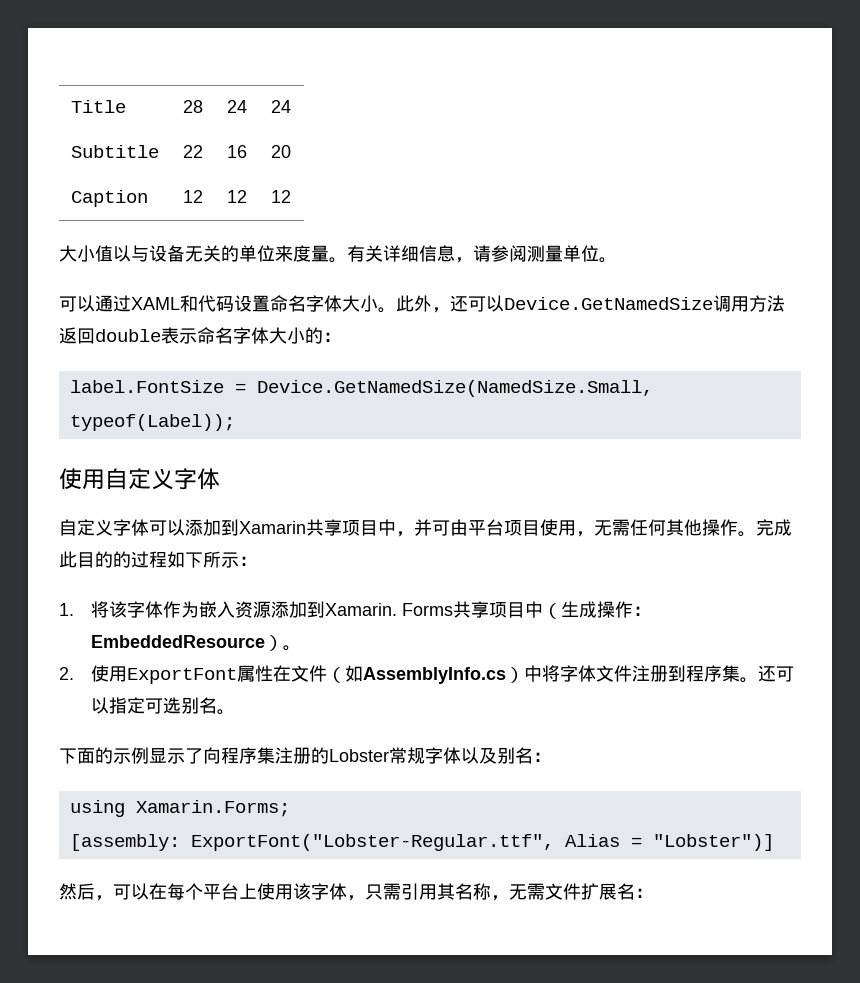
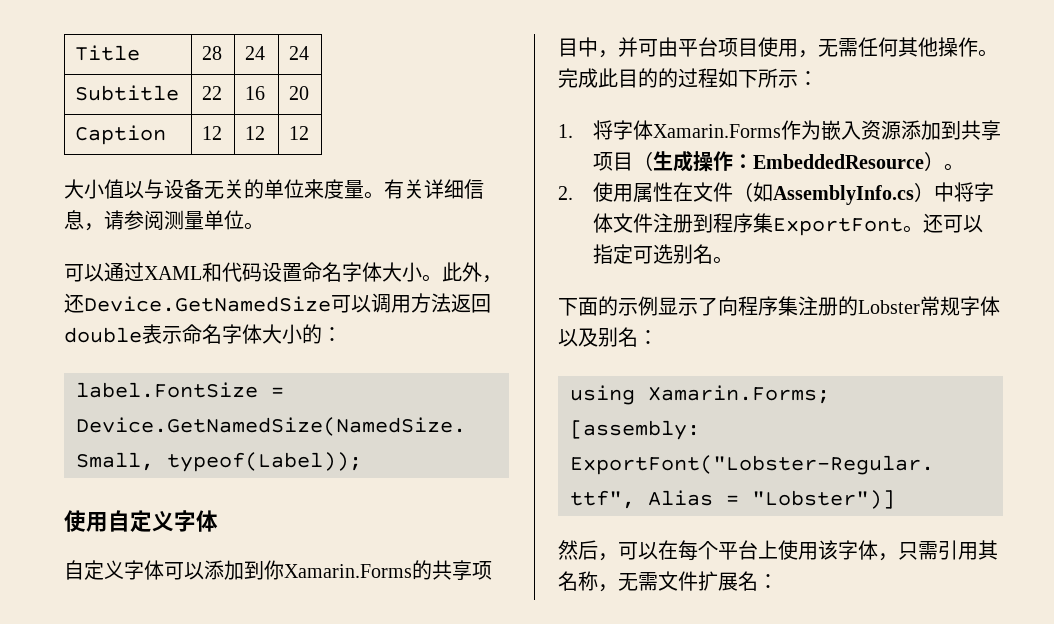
- 此外，还可以Device.GetNamedSize调用方法返回double表示命名字体大小的：
+ 此外，还Device.GetNamedSize可以调用方法返回double表示命名字体大小的：
- 自定义字体可以添加到Xamarin共享项目中，并可由平台项目使用，无需任何其他操作。
+ 自定义字体可以添加到你Xamarin.Forms的共享项目中，并可由平台项目使用，无需任何其他操作。
- 1.将该字体作为嵌入资源添加到Xamarin. Forms共享项目中（生成操作：EmbeddedResource）。
+ 1.将字体Xamarin.Forms作为嵌入资源添加到共享项目（生成操作：EmbeddedResource）。
- 2.使用ExportFont属性在文件（如AssemblyInfo.cs）中将字体文件注册到程序集。
+ 2.使用属性在文件（如AssemblyInfo.cs）中将字体文件注册到程序集ExportFont。

